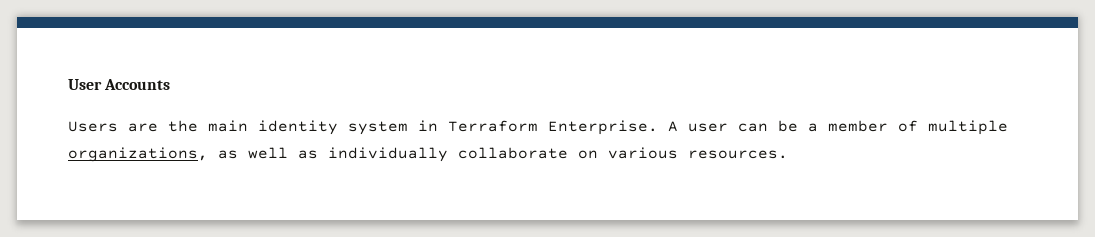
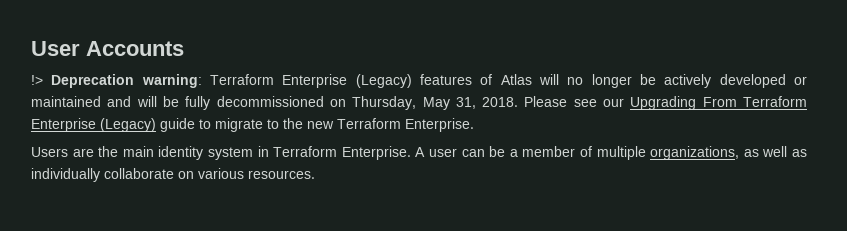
+ !> Deprecation warning: Terraform Enterprise (Legacy) features of Atlas will no longer be actively developed or maintained and will be fully decommissioned on Thursday, May 31, 2018. Please see our Upgrading From Terraform Enterprise (Legacy) guide to migrate to the new Terraform Enterprise.

